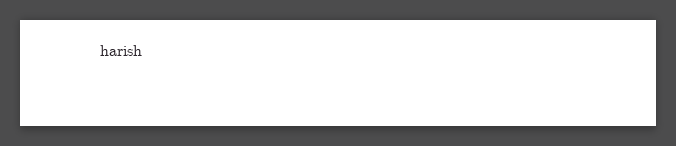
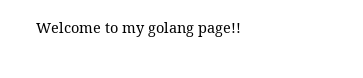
- harish
+ Welcome to my golang page!!

